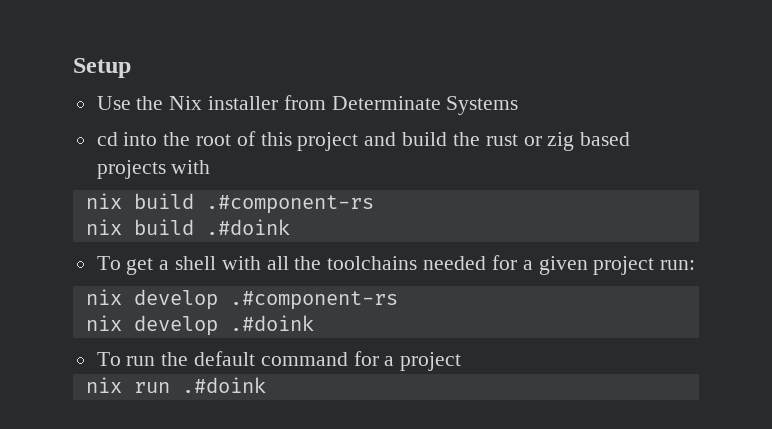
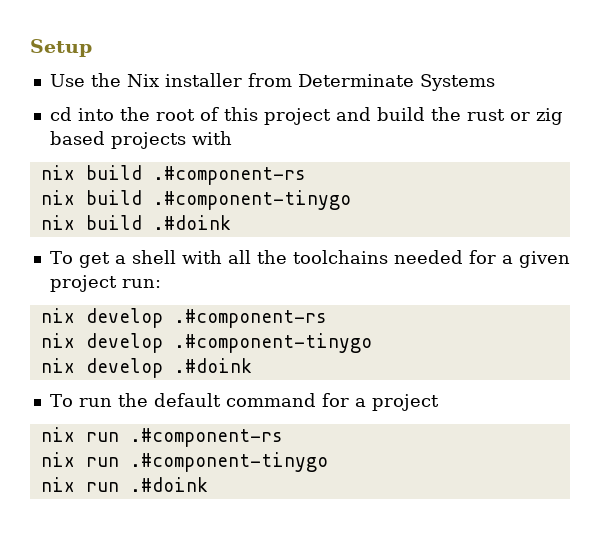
+ nix build .#component-tinygo
+ nix develop .#component-tinygo
+ nix run .#component-rs
+ nix run .#component-tinygo

